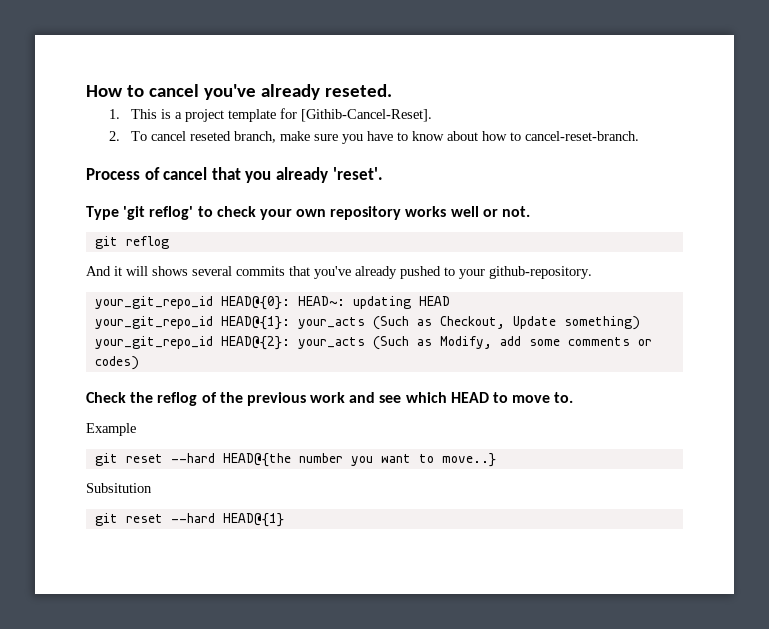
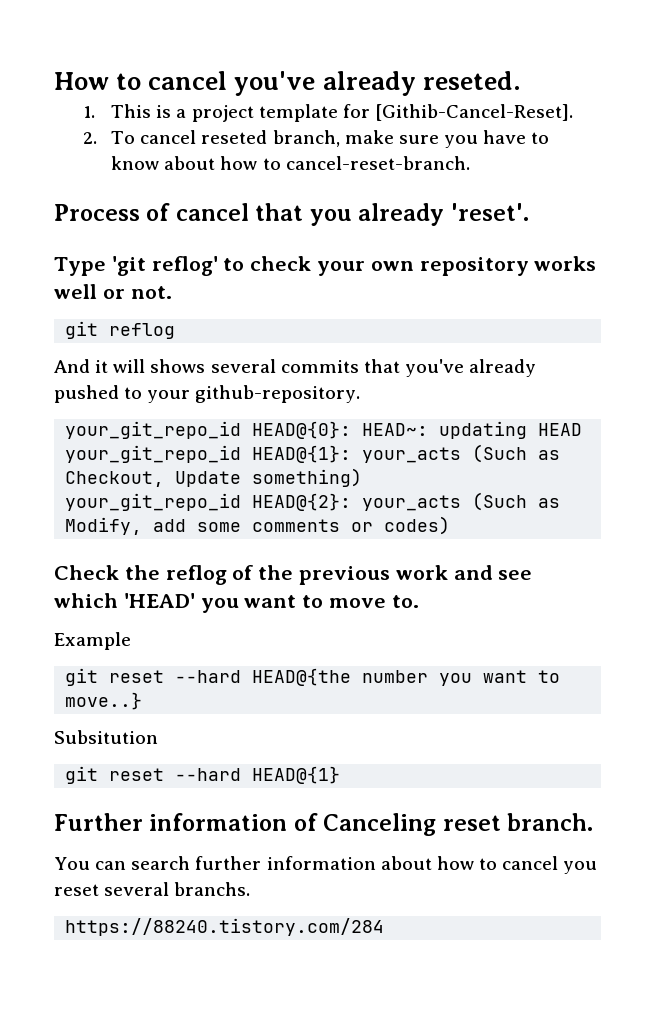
- Check the reflog of the previous work and see which HEAD to move to.
+ Check the reflog of the previous work and see which 'HEAD' you want to move to.
+ Further information of Canceling reset branch.
+ You can search further information about how to cancel you reset several branchs.
+ https://88240.tistory.com/284

